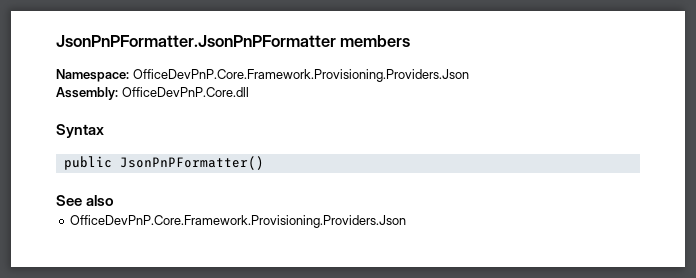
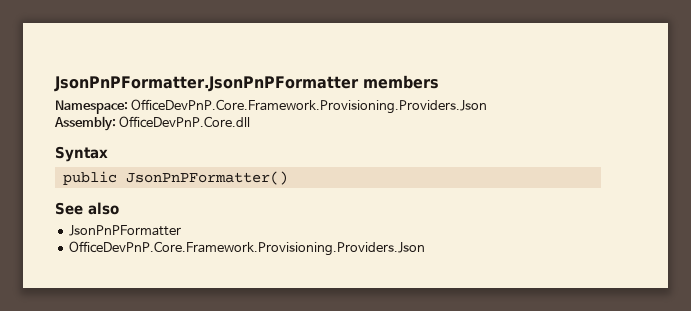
+ JsonPnPFormatter

